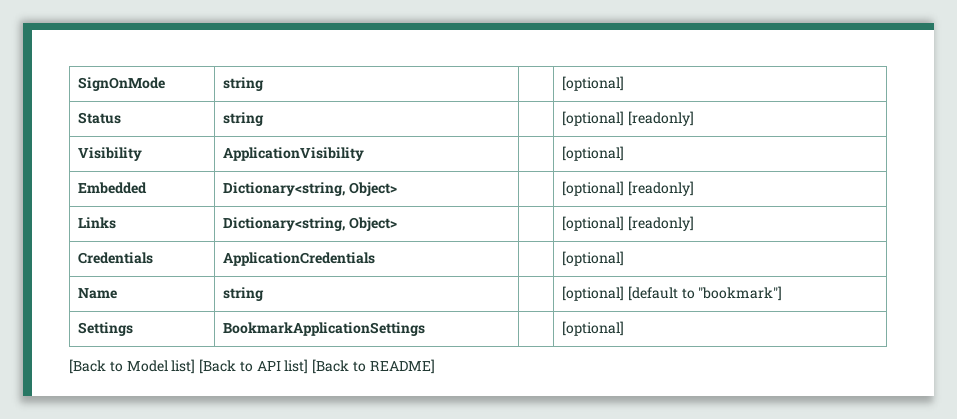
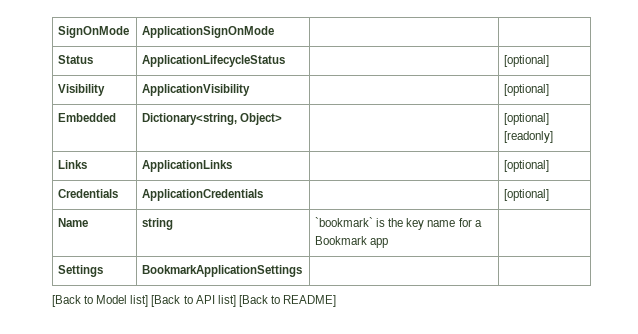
- SignOnMode | string | | [optional]
- Status | string | | [optional] [readonly]
+ SignOnMode | ApplicationSignOnMode | |
+ Status | ApplicationLifecycleStatus | | [optional]
- Links | Dictionary<string, Object> | | [optional] [readonly]
+ Links | ApplicationLinks | | [optional]
- Name | string | | [optional] [default to "bookmark"]
+ Name | string | `bookmark` is the key name for a Bookmark app |
- Settings | BookmarkApplicationSettings | | [optional]
+ Settings | BookmarkApplicationSettings | |

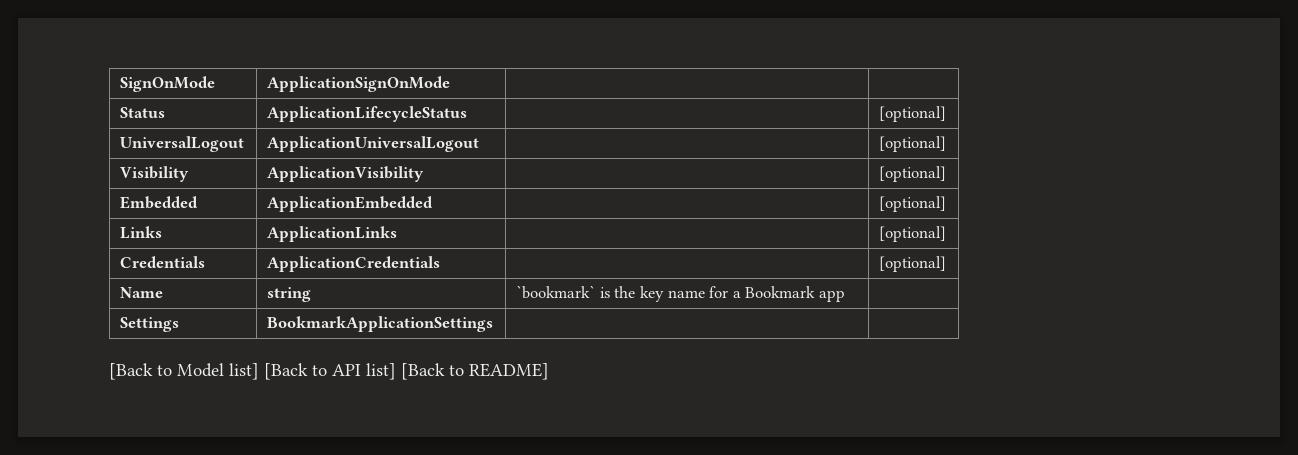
+ UniversalLogout | ApplicationUniversalLogout | | [optional]
- Embedded | Dictionary<string, Object> | | [optional] [readonly]
+ Embedded | ApplicationEmbedded | | [optional]

